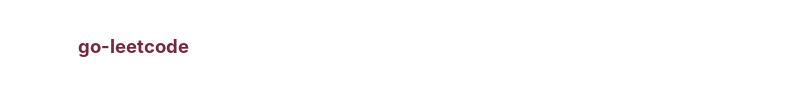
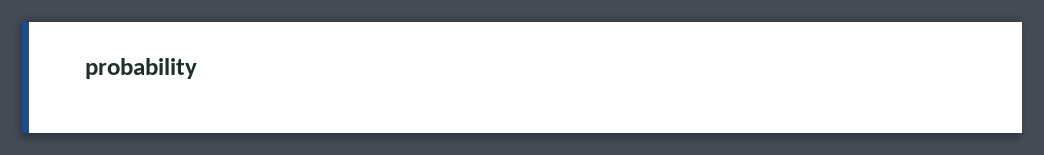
- go-leetcode
+ probability

